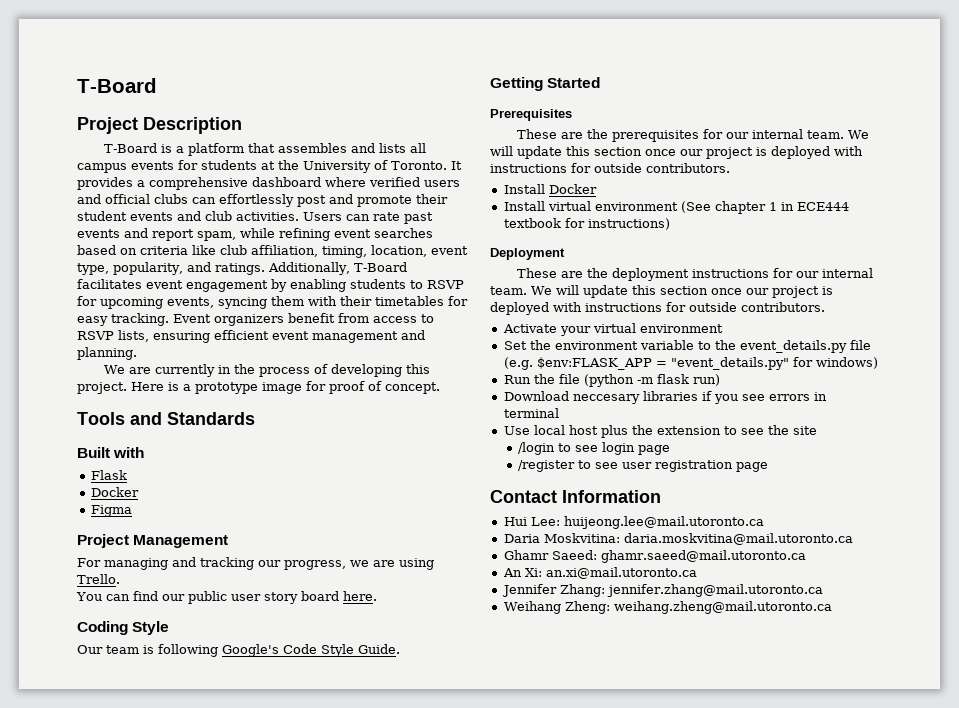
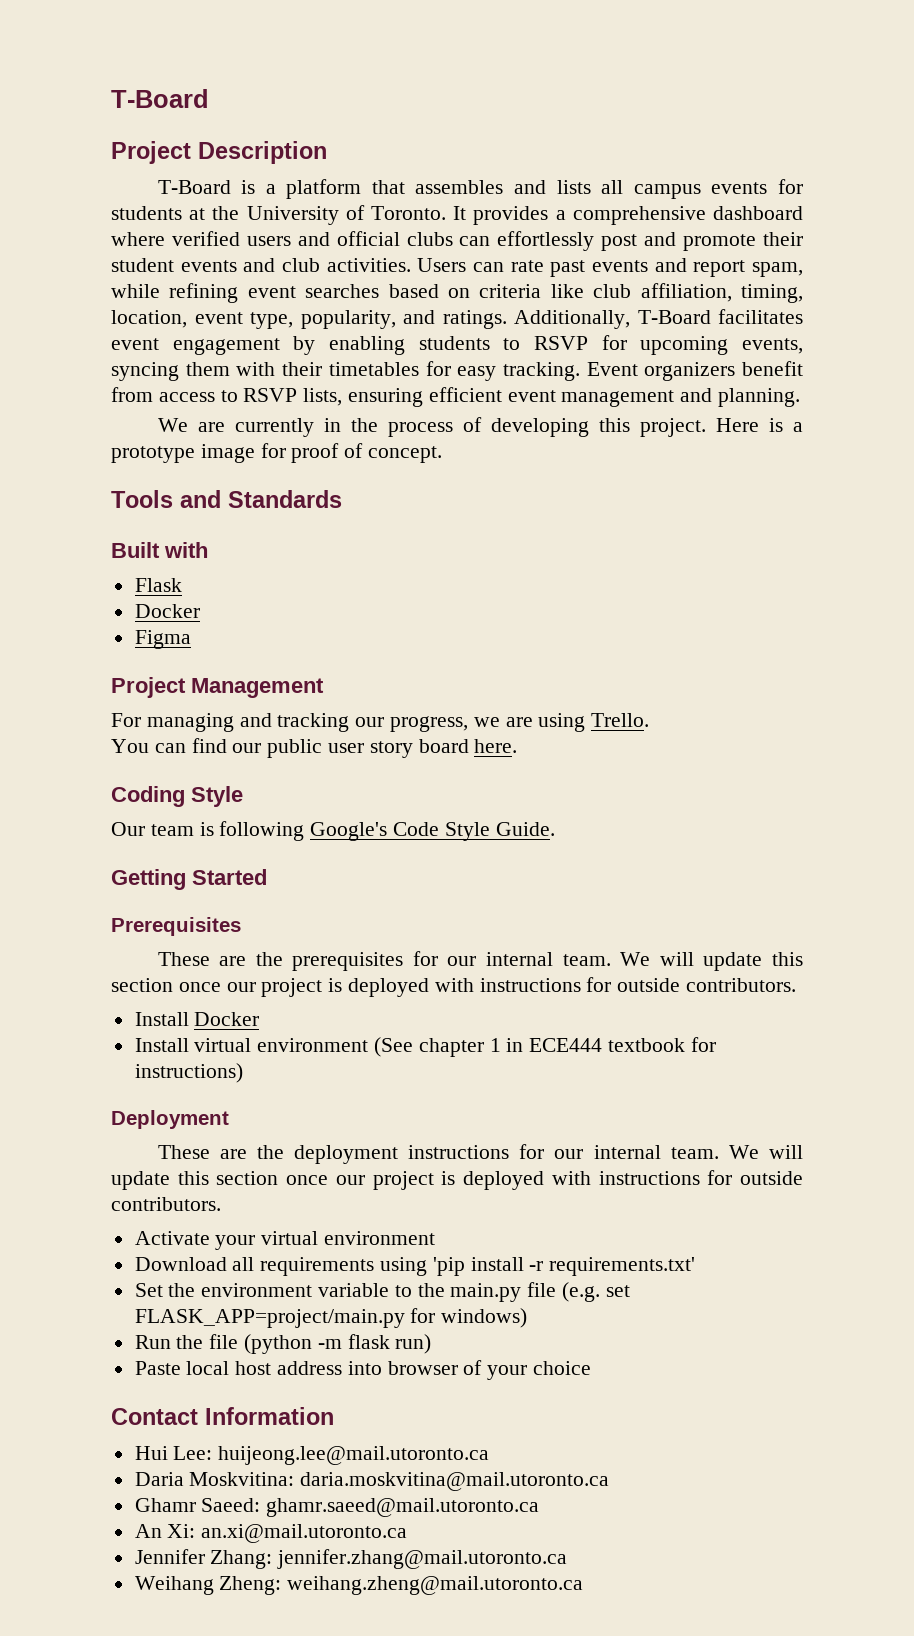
+ Download all requirements using 'pip install -r requirements.txt'
- Set the environment variable to the event_details.py file (e.g. $env:FLASK_APP = "event_details.py" for windows)
+ Set the environment variable to the main.py file (e.g. set FLASK_APP=project/main.py for windows)
- Download neccesary libraries if you see errors in terminal
- Use local host plus the extension to see the site
- /login to see login page
- /register to see user registration page
+ Paste local host address into browser of your choice

